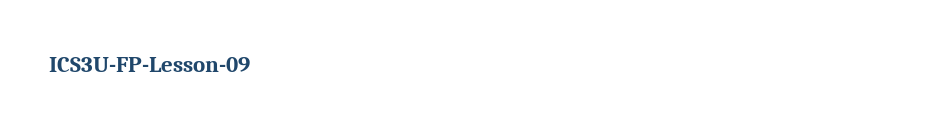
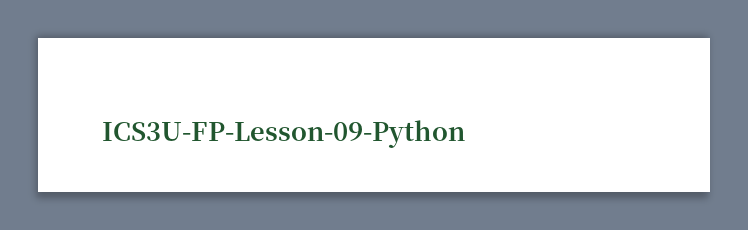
- ICS3U-FP-Lesson-09
+ ICS3U-FP-Lesson-09-Python

